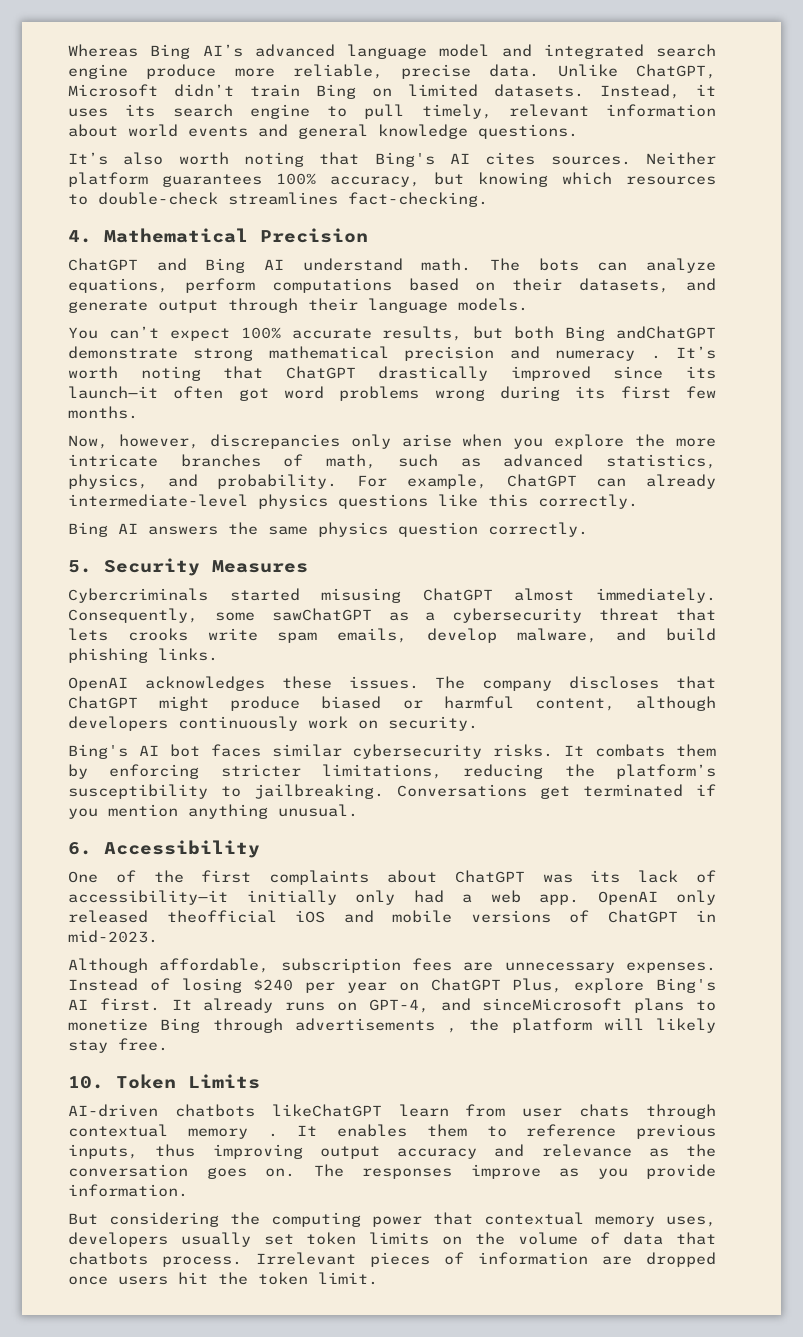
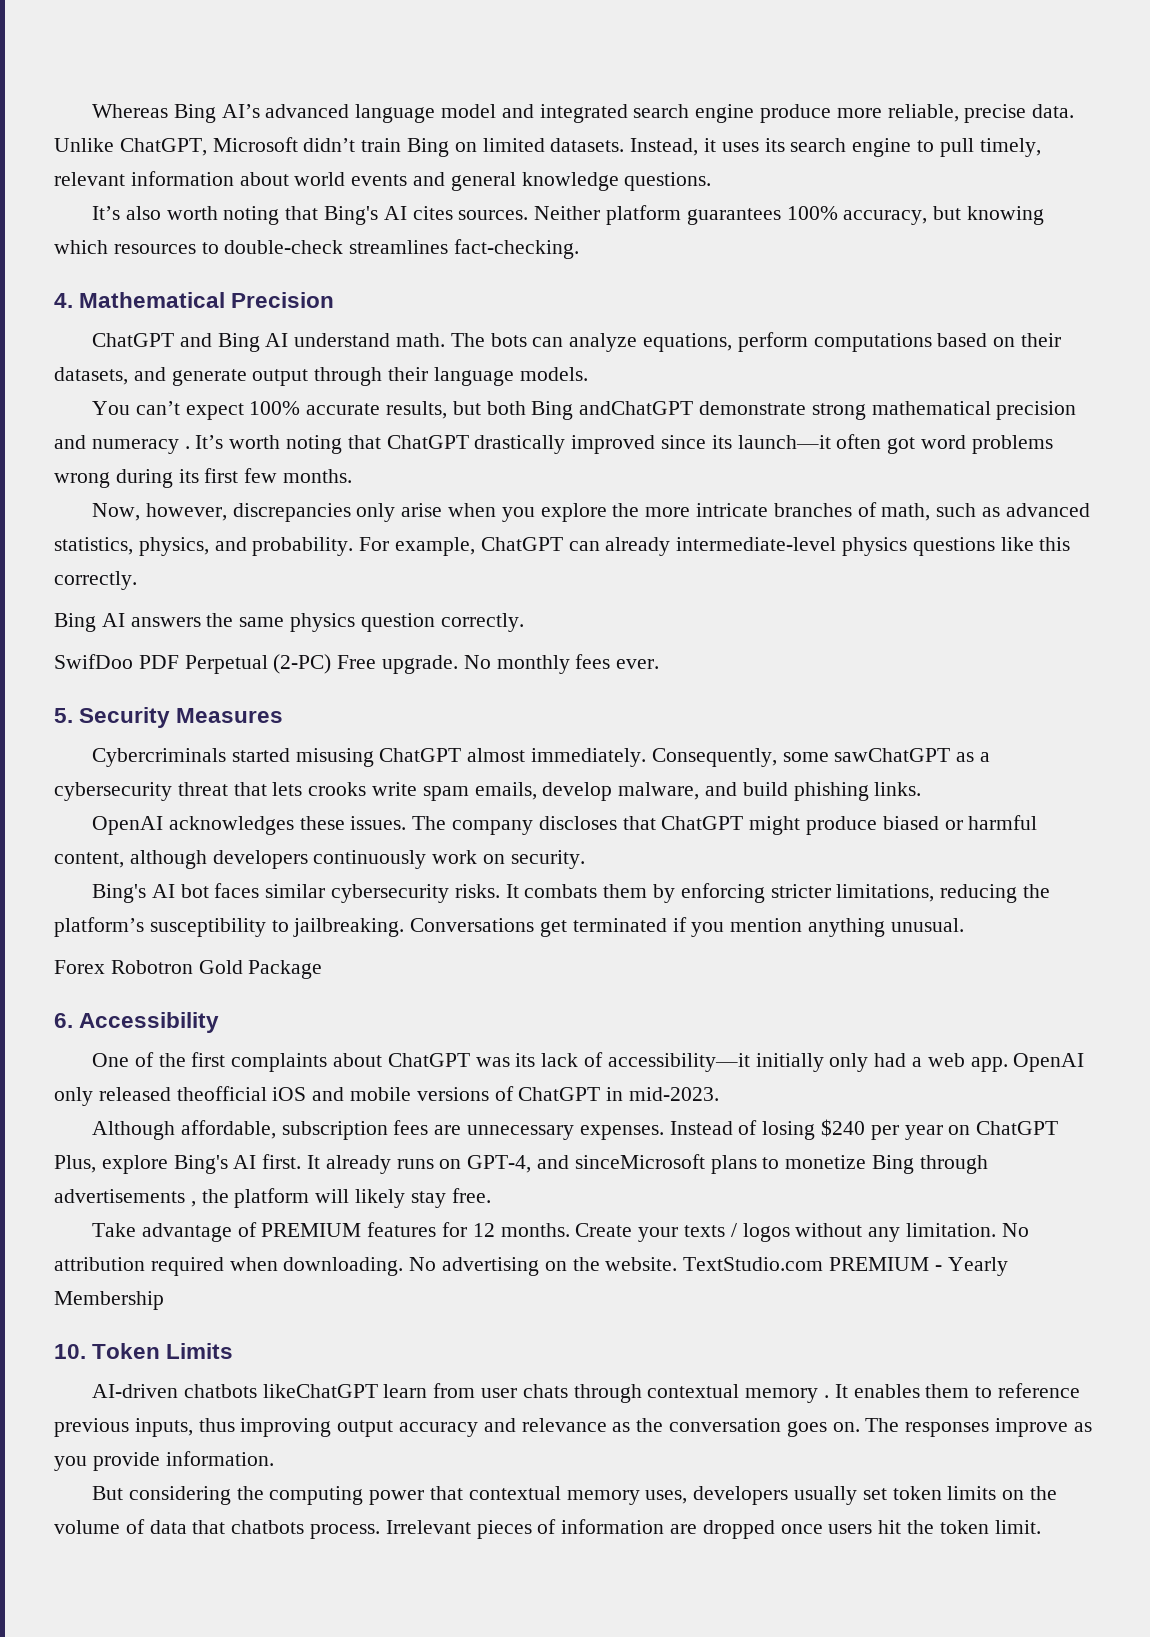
+ SwifDoo PDF Perpetual (2-PC) Free upgrade. No monthly fees ever.
+ Forex Robotron Gold Package
+ Take advantage of PREMIUM features for 12 months. Create your texts / logos without any limitation. No attribution required when downloading. No advertising on the website. TextStudio.com PREMIUM - Yearly Membership

